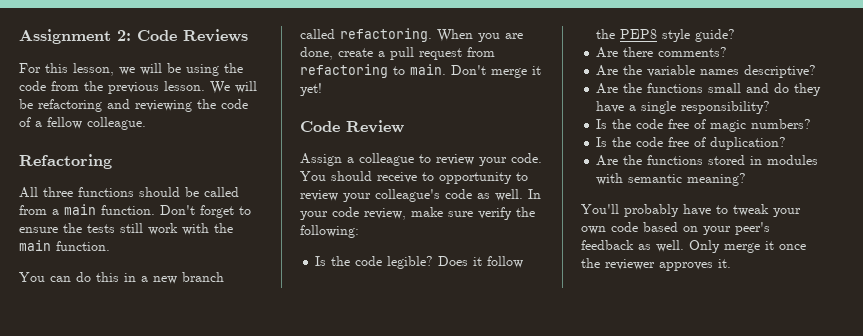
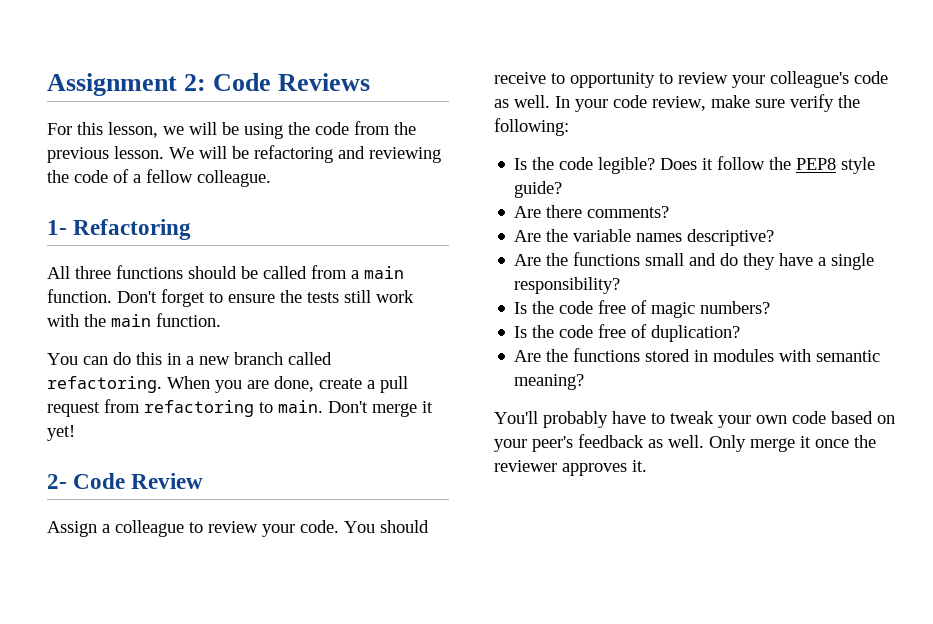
- Refactoring
+ 1- Refactoring
- Code Review
+ 2- Code Review

